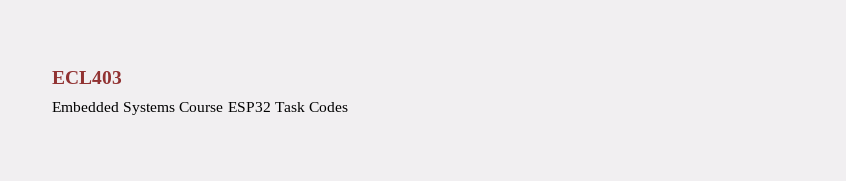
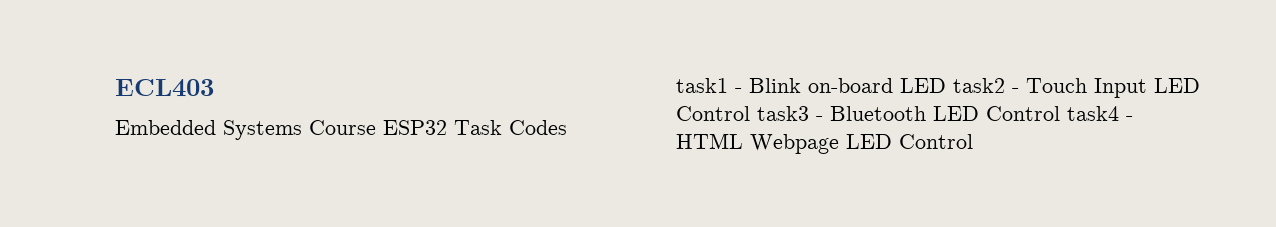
+ task1 - Blink on-board LED task2 - Touch Input LED Control task3 - Bluetooth LED Control task4 - HTML Webpage LED Control

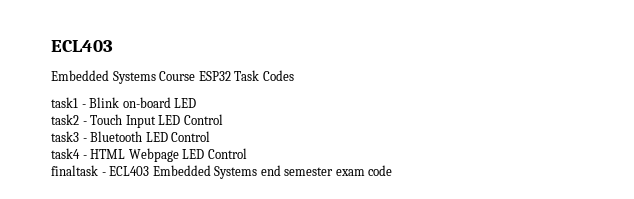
- task1 - Blink on-board LED task2 - Touch Input LED Control task3 - Bluetooth LED Control task4 - HTML Webpage LED Control
+ task1 - Blink on-board LED
+ task2 - Touch Input LED Control
+ task3 - Bluetooth LED Control
+ task4 - HTML Webpage LED Control
+ finaltask - ECL403 Embedded Systems end semester exam code

